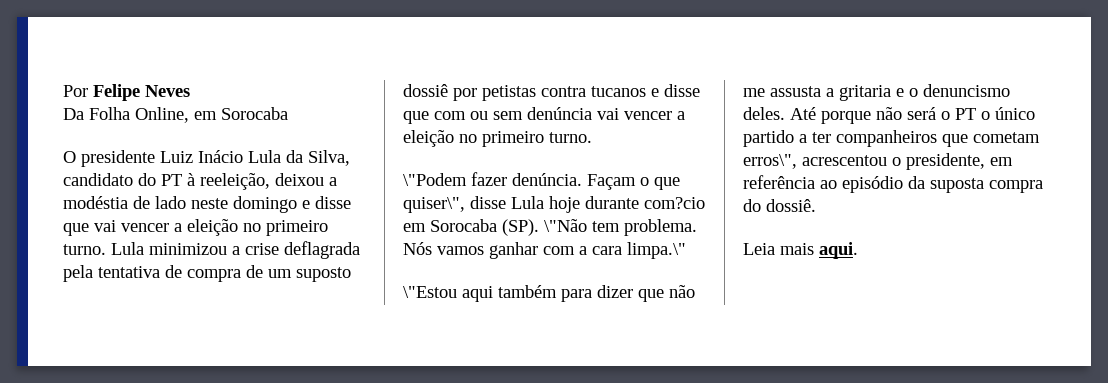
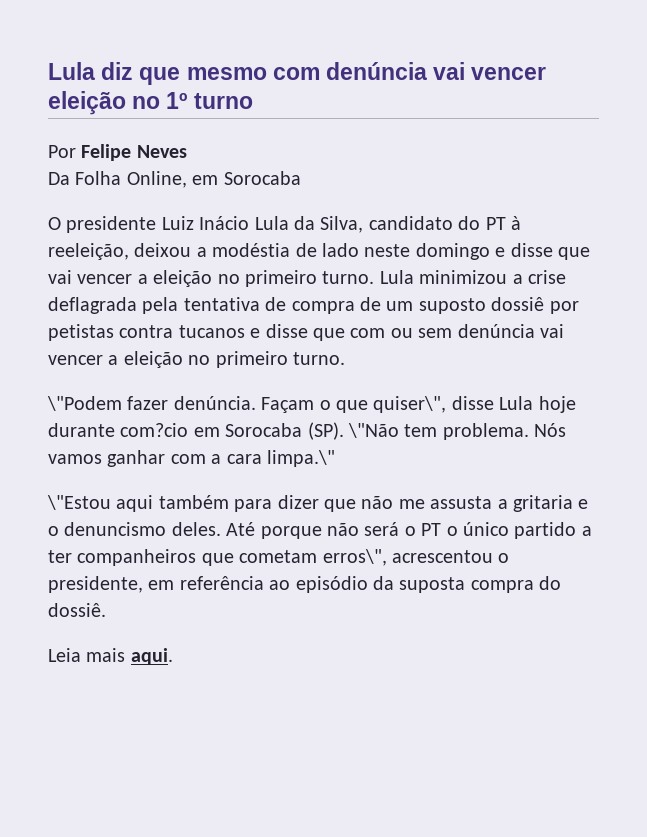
+ Lula diz que mesmo com denúncia vai vencer eleição no 1º turno

